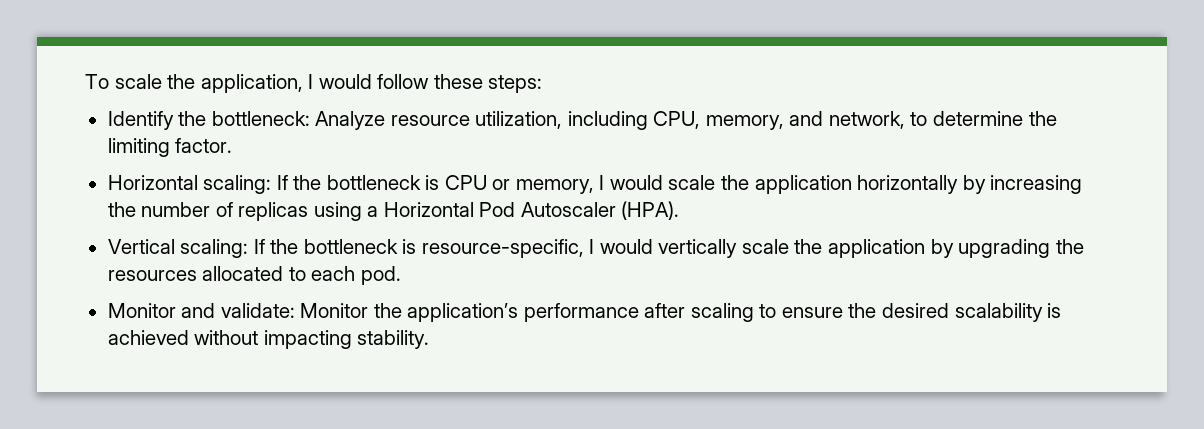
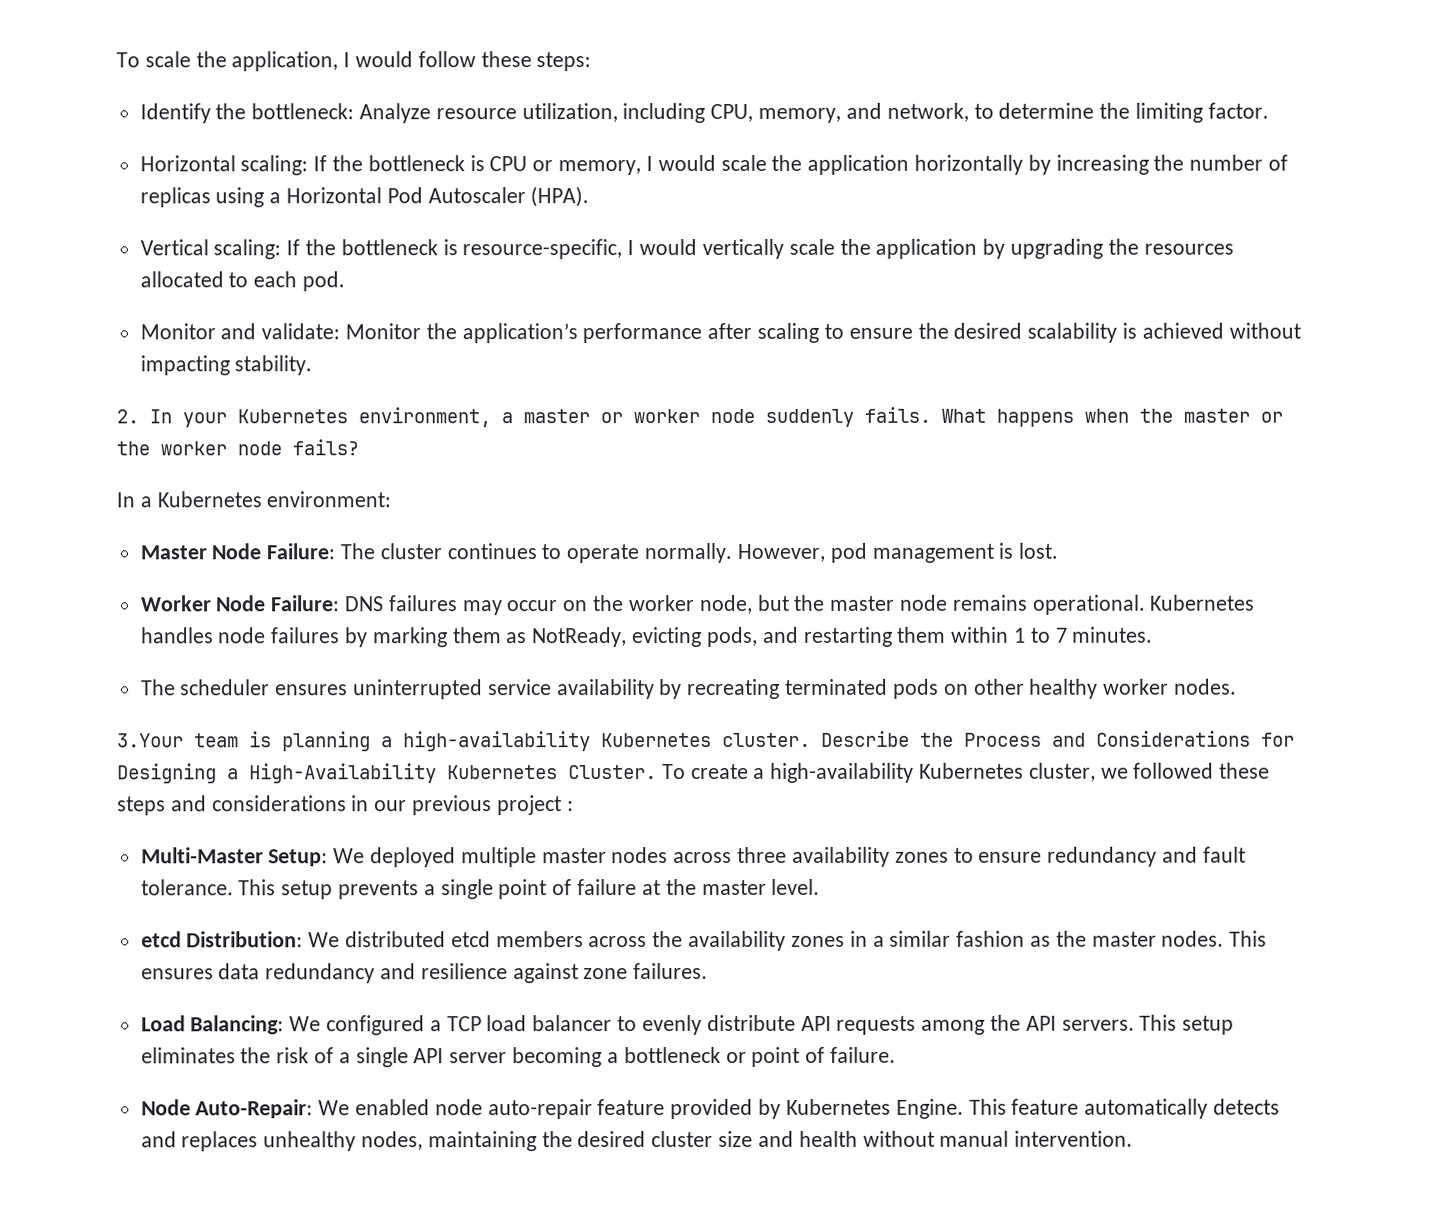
+ 2. In your Kubernetes environment, a master or worker node suddenly fails. What happens when the master or the worker node fails?
+ In a Kubernetes environment:
+ Master Node Failure: The cluster continues to operate normally. However, pod management is lost.
+ Worker Node Failure: DNS failures may occur on the worker node, but the master node remains operational. Kubernetes handles node failures by marking them as NotReady, evicting pods, and restarting them within 1 to 7 minutes.
+ The scheduler ensures uninterrupted service availability by recreating terminated pods on other healthy worker nodes.
+ 3.Your team is planning a high-availability Kubernetes cluster. Describe the Process and Considerations for Designing a High-Availability Kubernetes Cluster. To create a high-availability Kubernetes cluster, we followed these steps and considerations in our previous project :
+ Multi-Master Setup: We deployed multiple master nodes across three availability zones to ensure redundancy and fault tolerance. This setup prevents a single point of failure at the master level.
+ etcd Distribution: We distributed etcd members across the availability zones in a similar fashion as the master nodes. This ensures data redundancy and resilience against zone failures.
+ Load Balancing: We configured a TCP load balancer to evenly distribute API requests among the API servers. This setup eliminates the risk of a single API server becoming a bottleneck or point of failure.
+ Node Auto-Repair: We enabled node auto-repair feature provided by Kubernetes Engine. This feature automatically detects and replaces unhealthy nodes, maintaining the desired cluster size and health without manual intervention.

